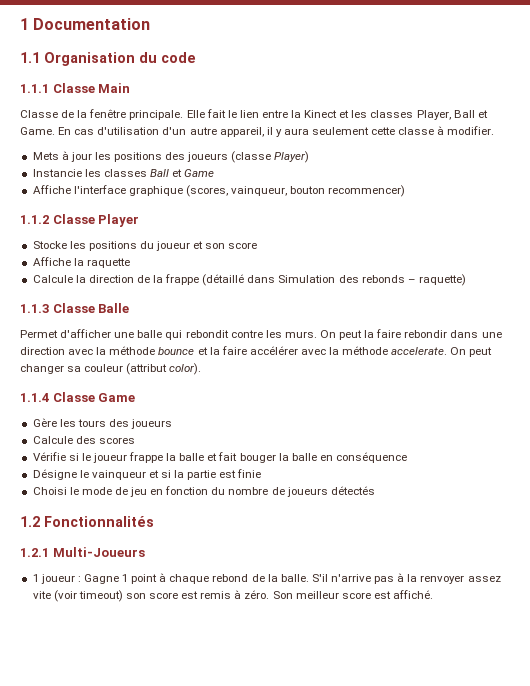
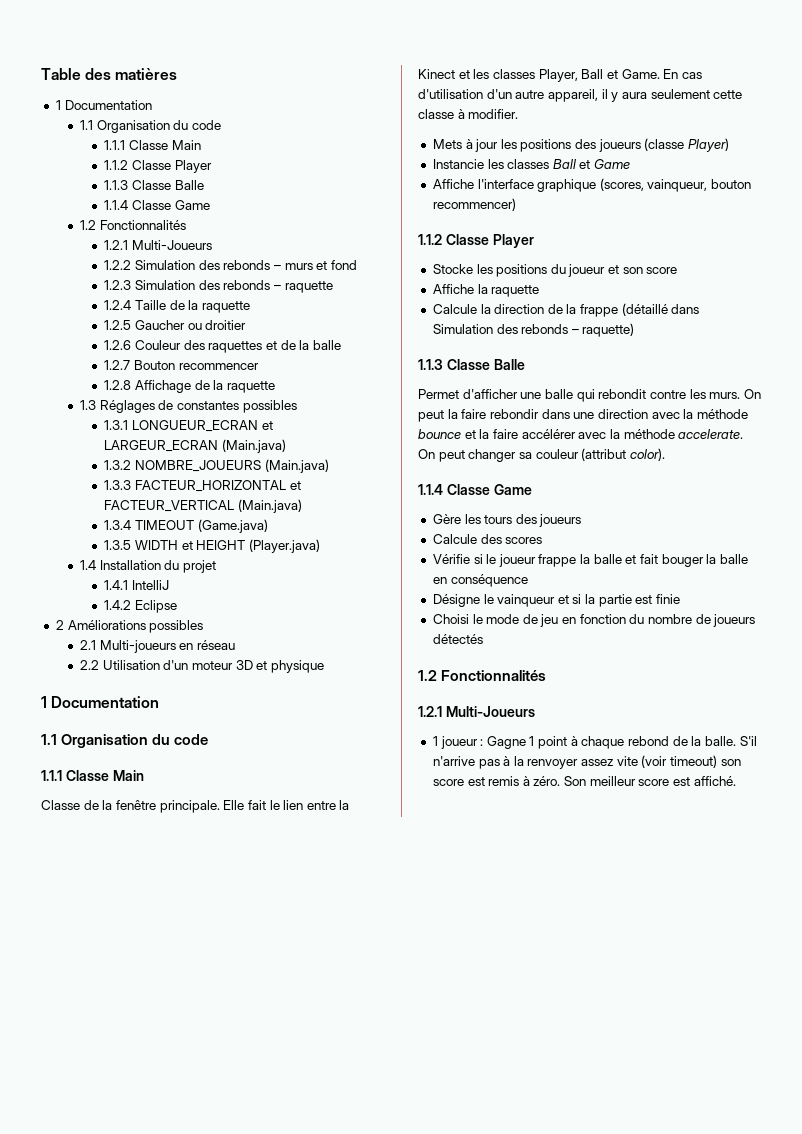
+ Table des matières
+ 1 Documentation
+ 1.1 Organisation du code
+ 1.1.1 Classe Main
+ 1.1.2 Classe Player
+ 1.1.3 Classe Balle
+ 1.1.4 Classe Game
+ 1.2 Fonctionnalités
+ 1.2.1 Multi-Joueurs
+ 1.2.2 Simulation des rebonds – murs et fond
+ 1.2.3 Simulation des rebonds – raquette
+ 1.2.4 Taille de la raquette
+ 1.2.5 Gaucher ou droitier
+ 1.2.6 Couleur des raquettes et de la balle
+ 1.2.7 Bouton recommencer
+ 1.2.8 Affichage de la raquette
+ 1.3 Réglages de constantes possibles
+ 1.3.1 LONGUEUR_ECRAN et LARGEUR_ECRAN (Main.java)
+ 1.3.2 NOMBRE_JOUEURS (Main.java)
+ 1.3.3 FACTEUR_HORIZONTAL et FACTEUR_VERTICAL (Main.java)
+ 1.3.4 TIMEOUT (Game.java)
+ 1.3.5 WIDTH et HEIGHT (Player.java)
+ 1.4 Installation du projet
+ 1.4.1 IntelliJ
+ 1.4.2 Eclipse
+ 2 Améliorations possibles
+ 2.1 Multi-joueurs en réseau
+ 2.2 Utilisation d'un moteur 3D et physique

